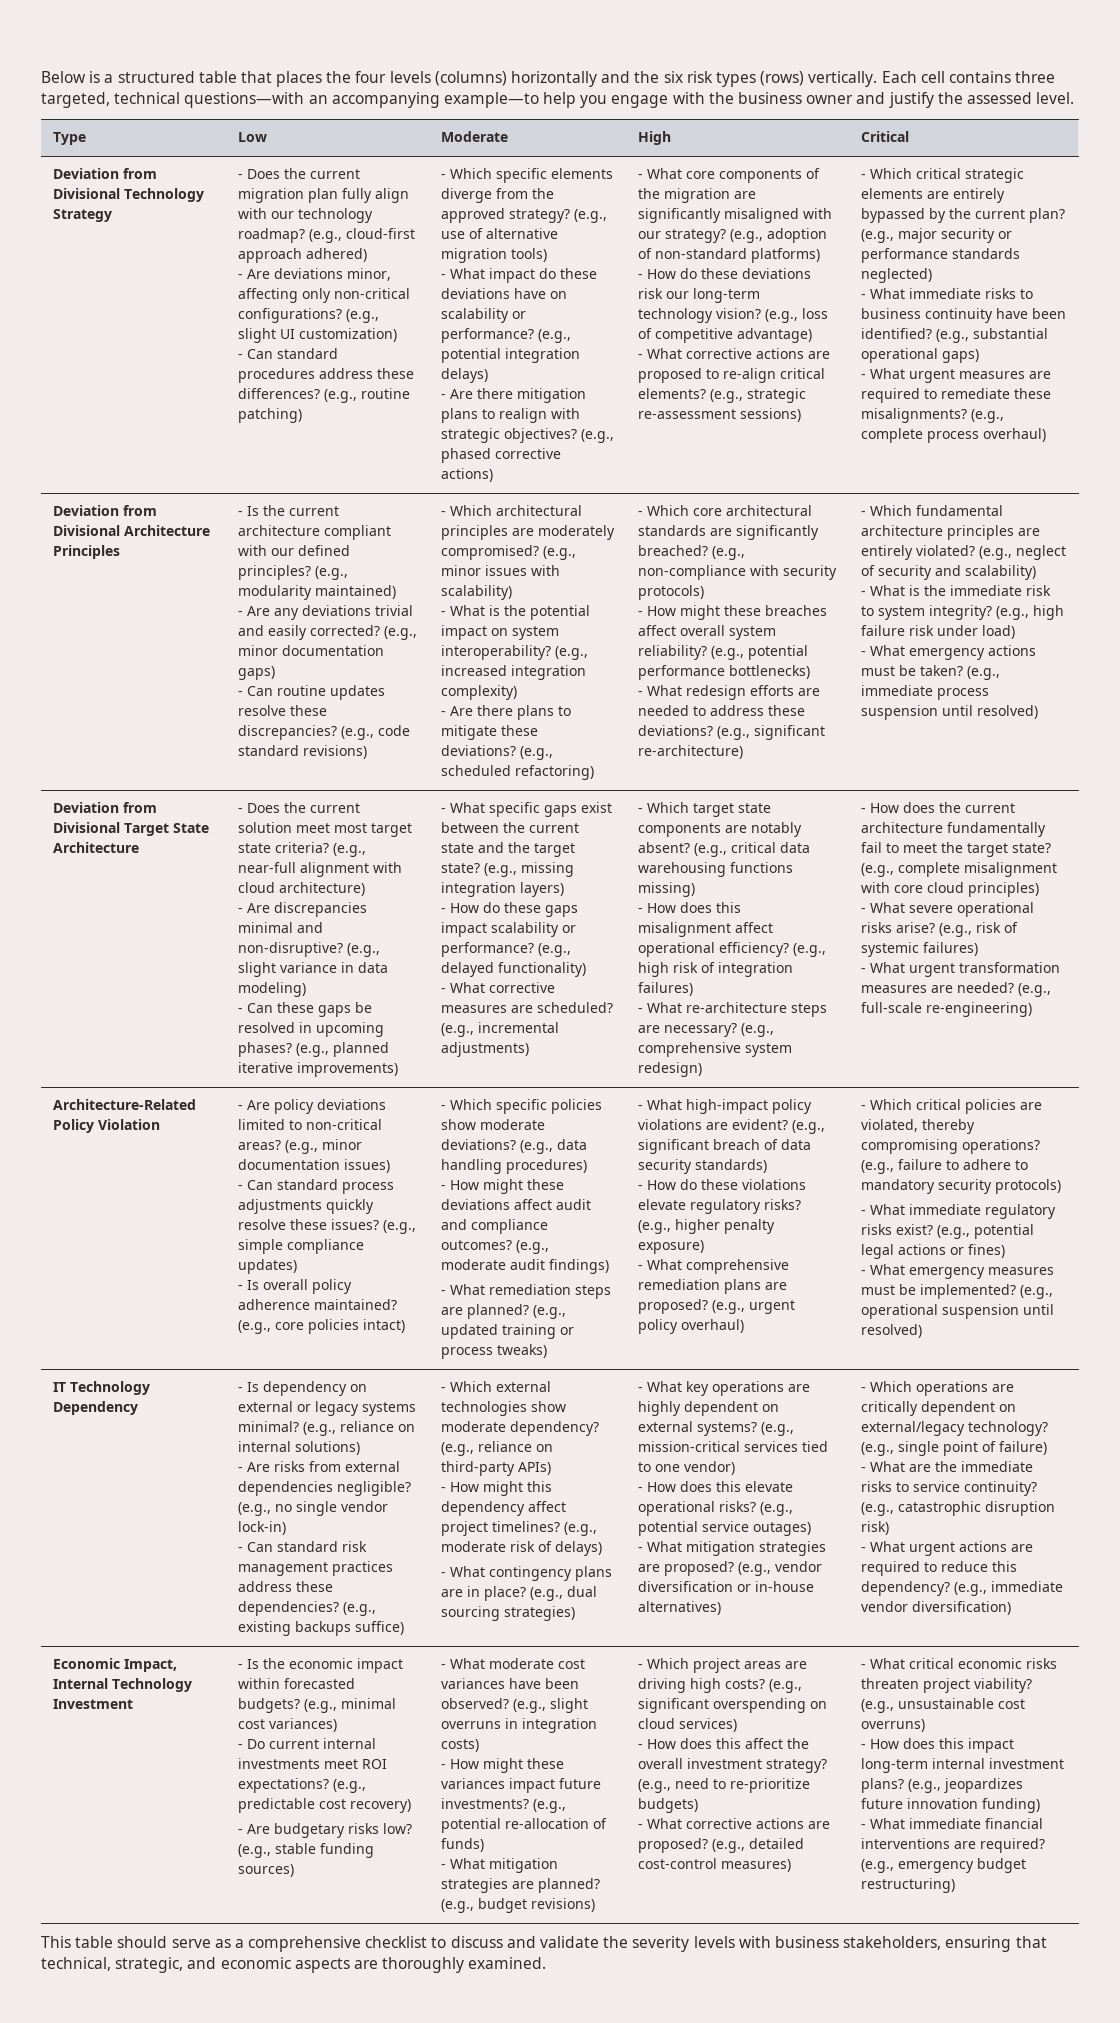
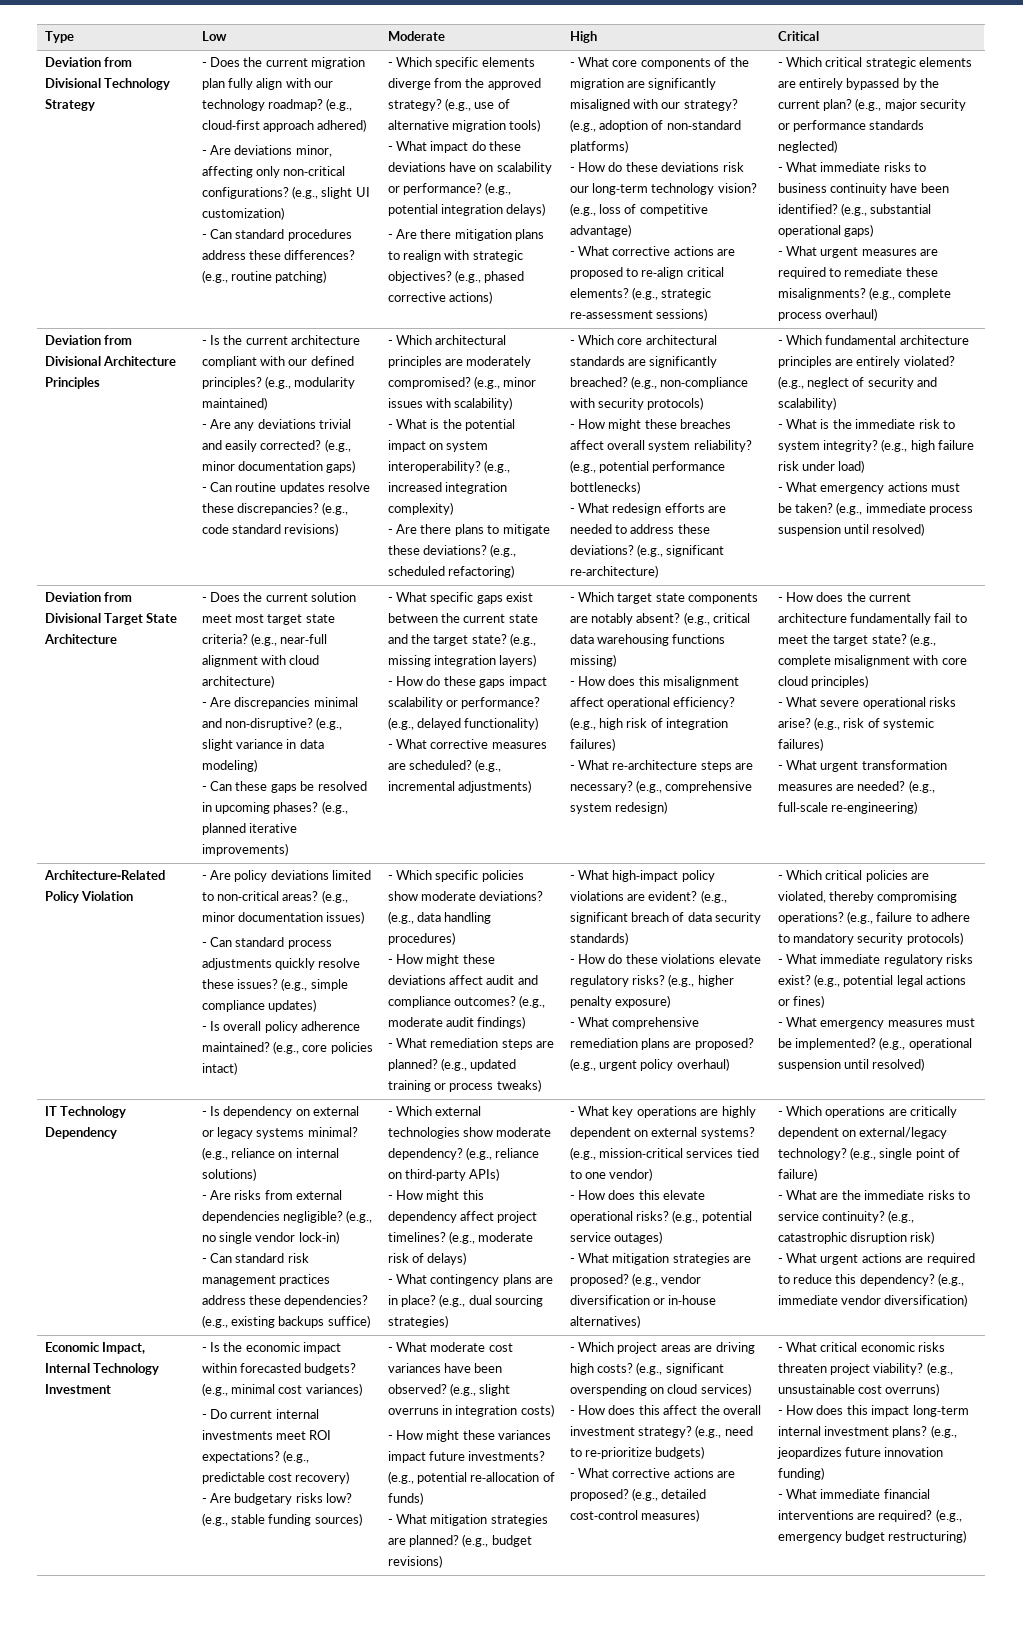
- Below is a structured table that places the four levels (columns) horizontally and the six risk types (rows) vertically. Each cell contains three targeted, technical questions—with an accompanying example—to help you engage with the business owner and justify the assessed level.
- This table should serve as a comprehensive checklist to discuss and validate the severity levels with business stakeholders, ensuring that technical, strategic, and economic aspects are thoroughly examined.

